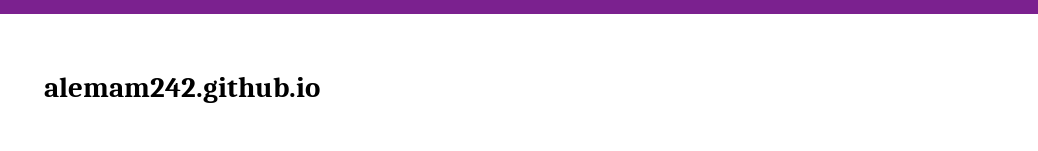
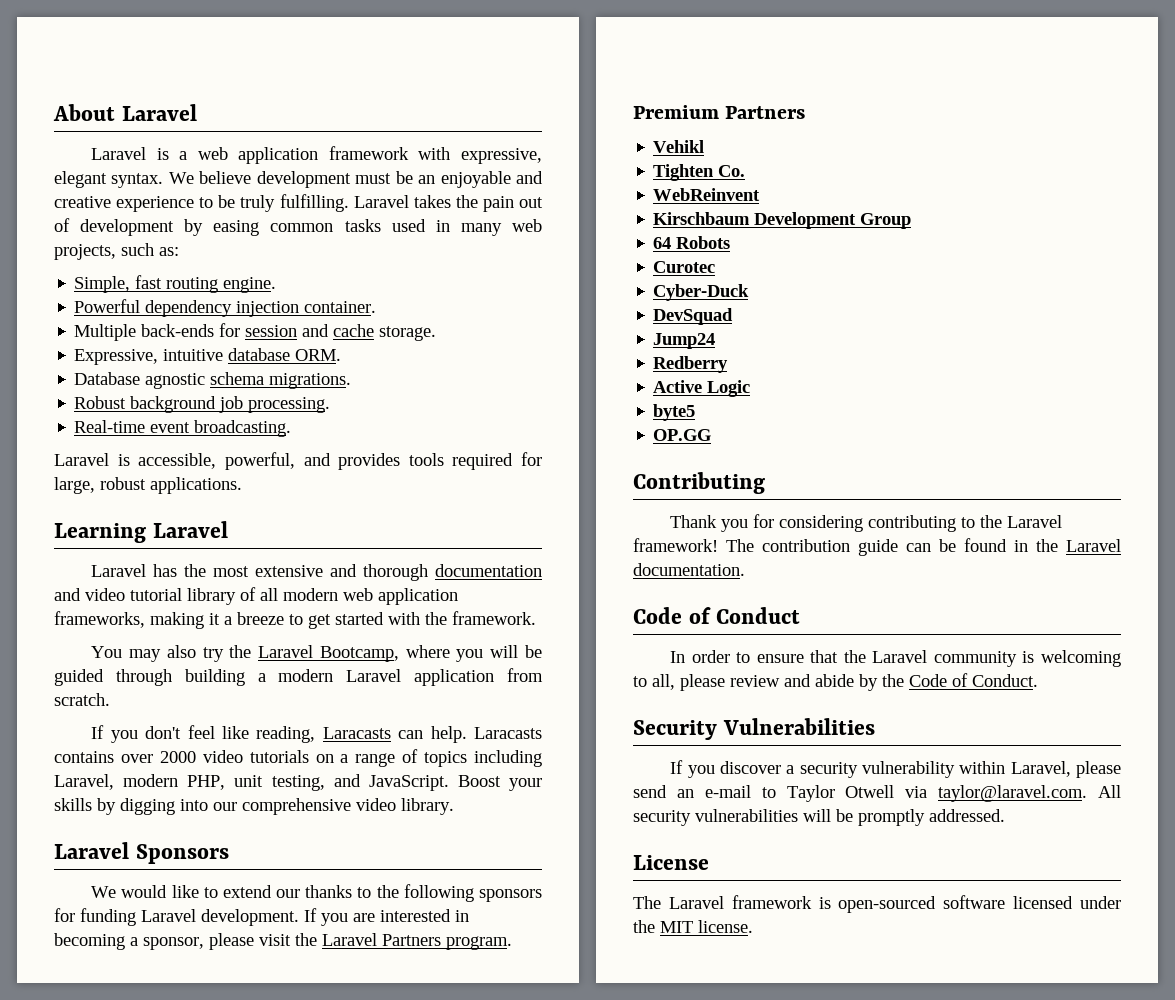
- alemam242.github.io
+ About Laravel
+ Laravel is a web application framework with expressive, elegant syntax. We believe development must be an enjoyable and creative experience to be truly fulfilling. Laravel takes the pain out of development by easing common tasks used in many web projects, such as:
+ Simple, fast routing engine.
+ Powerful dependency injection container.
+ Multiple back-ends for session and cache storage.
+ Expressive, intuitive database ORM.
+ Database agnostic schema migrations.
+ Robust background job processing.
+ Real-time event broadcasting.
+ Laravel is accessible, powerful, and provides tools required for large, robust applications.
+ Learning Laravel
+ Laravel has the most extensive and thorough documentation and video tutorial library of all modern web application frameworks, making it a breeze to get started with the framework.
+ You may also try the Laravel Bootcamp, where you will be guided through building a modern Laravel application from scratch.
+ If you don't feel like reading, Laracasts can help. Laracasts contains over 2000 video tutorials on a range of topics including Laravel, modern PHP, unit testing, and JavaScript. Boost your skills by digging into our comprehensive video library.
+ Laravel Sponsors
+ We would like to extend our thanks to the following sponsors for funding Laravel development. If you are interested in becoming a sponsor, please visit the Laravel Partners program.
+ Premium Partners
+ Vehikl
+ Tighten Co.
+ WebReinvent
+ Kirschbaum Development Group
+ 64 Robots
+ Curotec
+ Cyber-Duck
+ DevSquad
+ Jump24
+ Redberry
+ Active Logic
+ byte5
+ OP.GG
+ Contributing
+ Thank you for considering contributing to the Laravel framework! The contribution guide can be found in the Laravel documentation.
+ Code of Conduct
+ In order to ensure that the Laravel community is welcoming to all, please review and abide by the Code of Conduct.
+ Security Vulnerabilities
+ If you discover a security vulnerability within Laravel, please send an e-mail to Taylor Otwell via taylor@laravel.com. All security vulnerabilities will be promptly addressed.
+ License
+ The Laravel framework is open-sourced software licensed under the MIT license.

